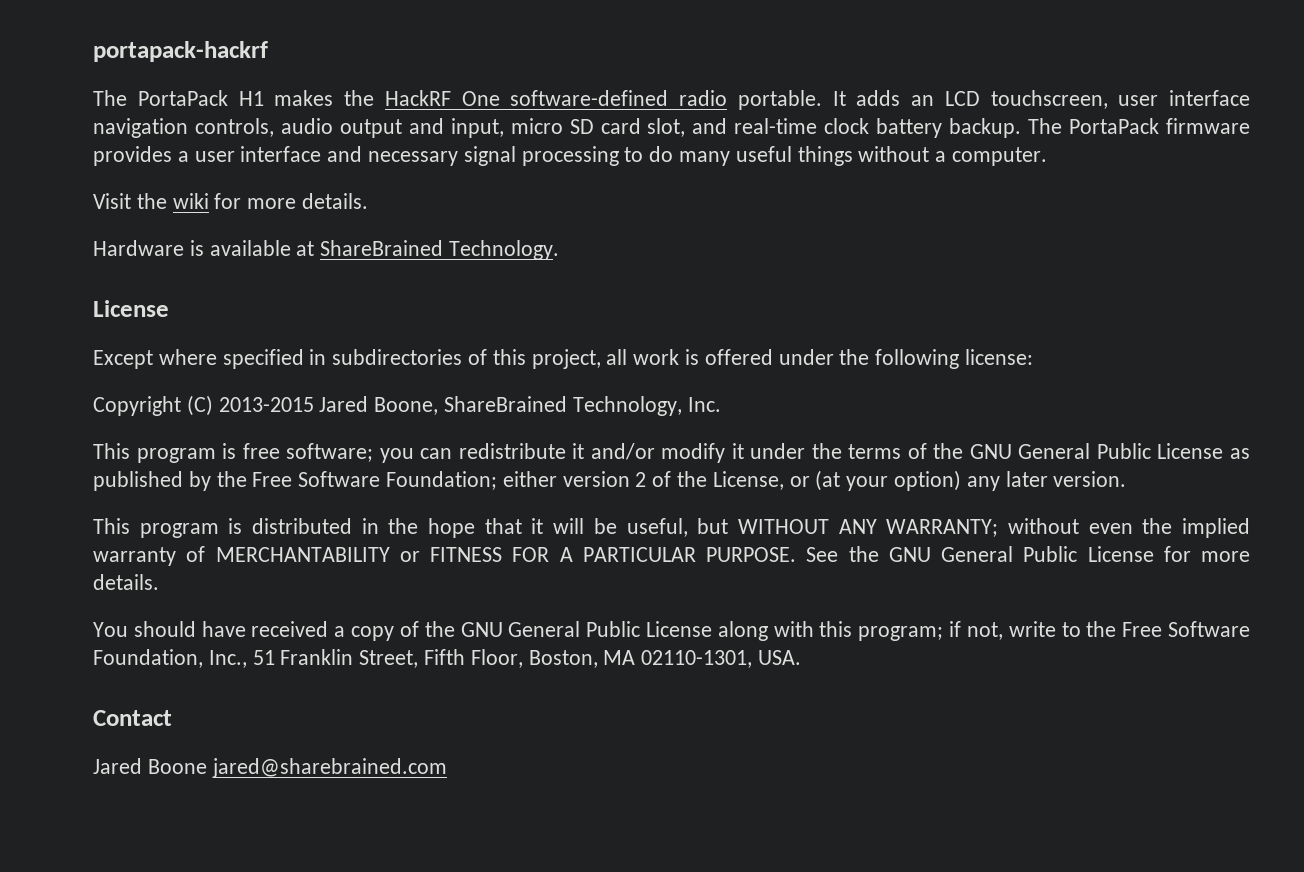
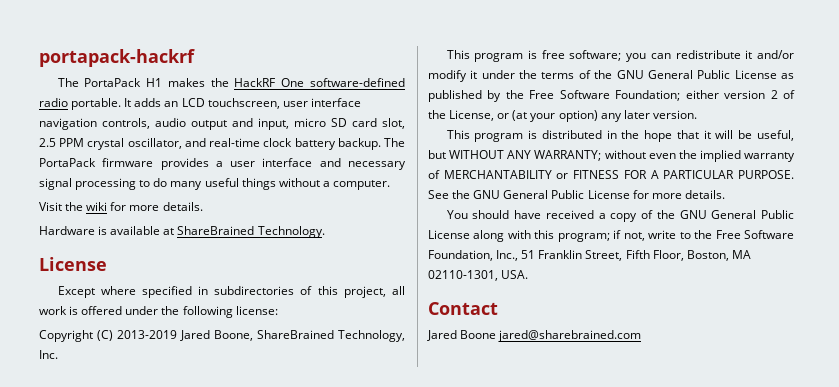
- It adds an LCD touchscreen, user interface navigation controls, audio output and input, micro SD card slot, and real-time clock battery backup.
+ It adds an LCD touchscreen, user interface navigation controls, audio output and input, micro SD card slot, 2.5 PPM crystal oscillator, and real-time clock battery backup.
- Copyright (C) 2013-2015 Jared Boone, ShareBrained Technology, Inc.
+ Copyright (C) 2013-2019 Jared Boone, ShareBrained Technology, Inc.

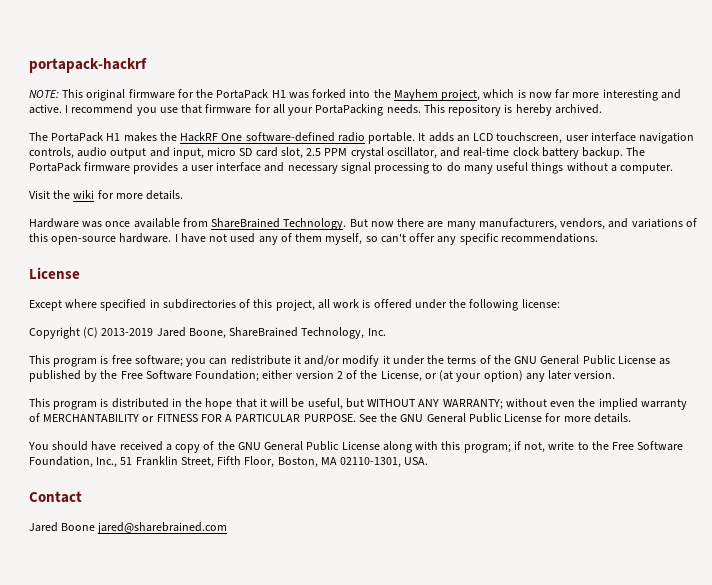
+ NOTE: This original firmware for the PortaPack H1 was forked into the Mayhem project, which is now far more interesting and active. I recommend you use that firmware for all your PortaPacking needs. This repository is hereby archived.
- Hardware is available at ShareBrained Technology.
+ Hardware was once available from ShareBrained Technology. But now there are many manufacturers, vendors, and variations of this open-source hardware. I have not used any of them myself, so can't offer any specific recommendations.

